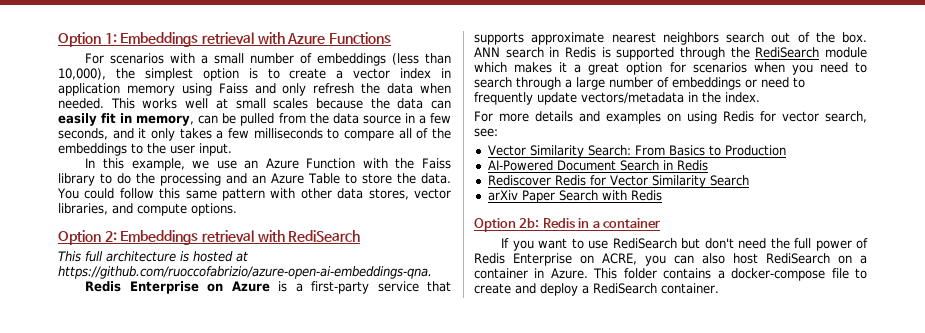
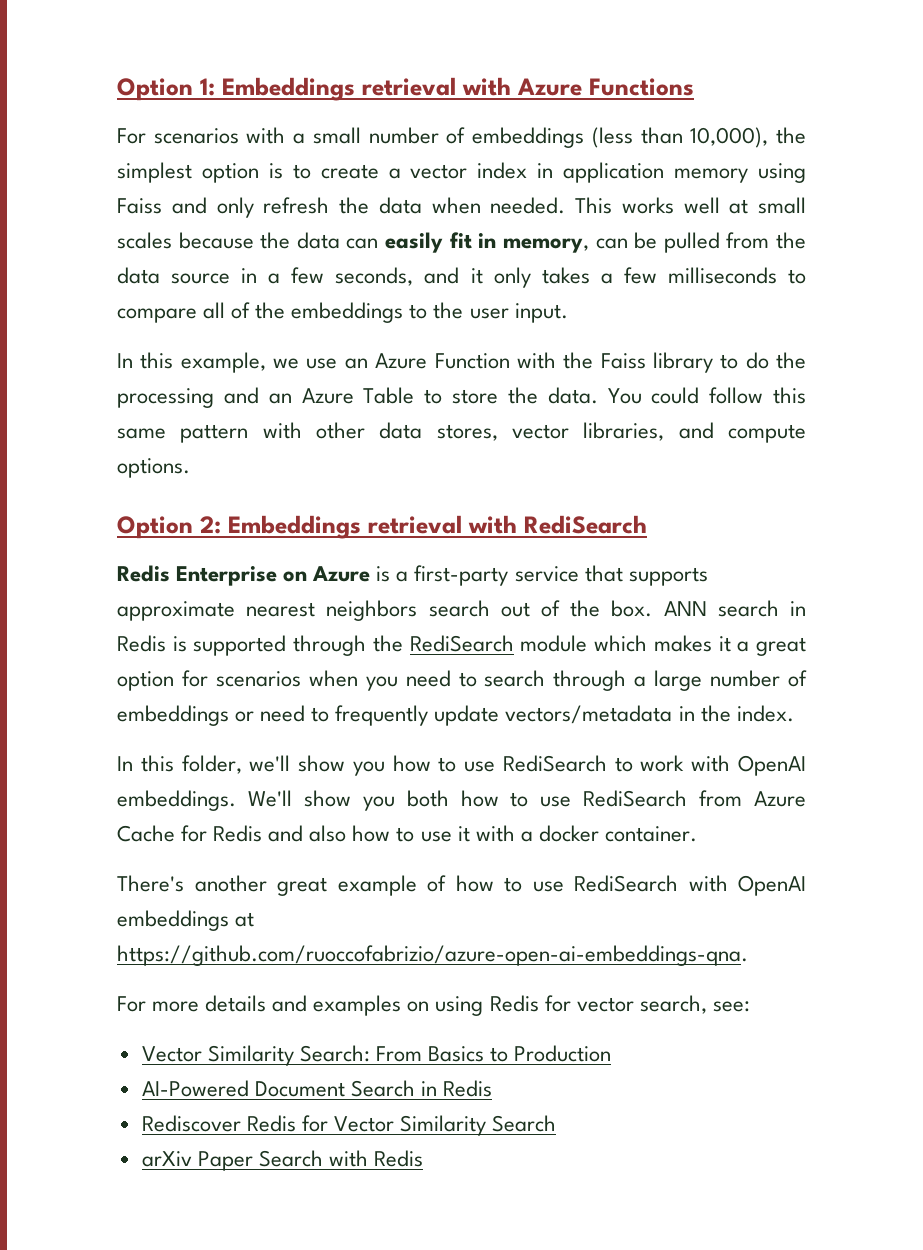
- This full architecture is hosted at https://github.com/ruoccofabrizio/azure-open-ai-embeddings-qna.
+ In this folder, we'll show you how to use RediSearch to work with OpenAI embeddings. We'll show you both how to use RediSearch from Azure Cache for Redis and also how to use it with a docker container.
+ There's another great example of how to use RediSearch with OpenAI embeddings at https://github.com/ruoccofabrizio/azure-open-ai-embeddings-qna.
- Option 2b: Redis in a container
- If you want to use RediSearch but don't need the full power of Redis Enterprise on ACRE, you can also host RediSearch on a container in Azure. This folder contains a docker-compose file to create and deploy a RediSearch container.

